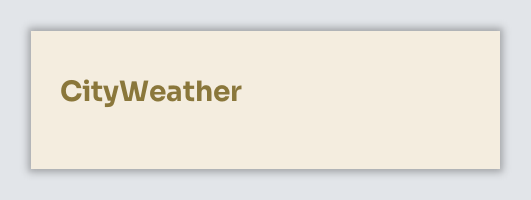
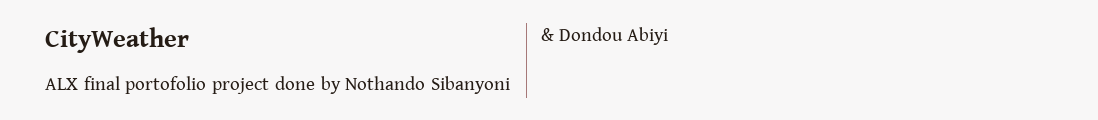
+ ALX final portofolio project done by Nothando Sibanyoni & Dondou Abiyi

